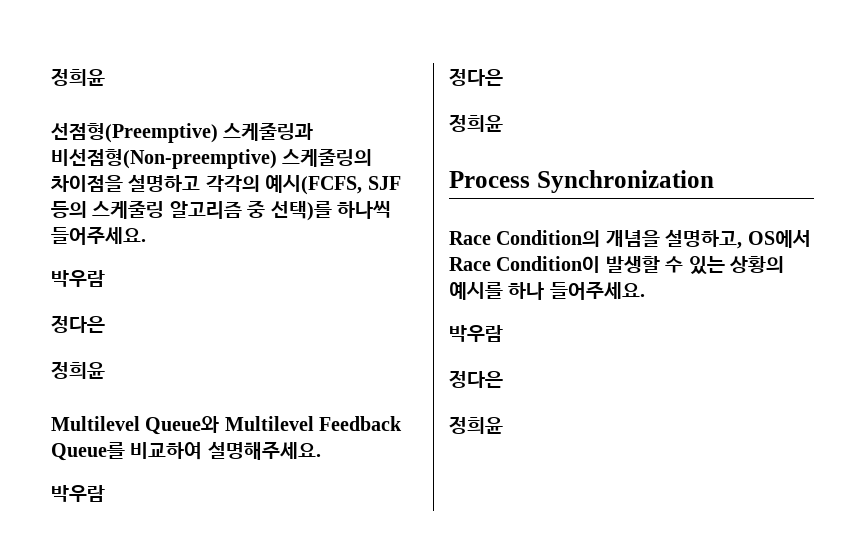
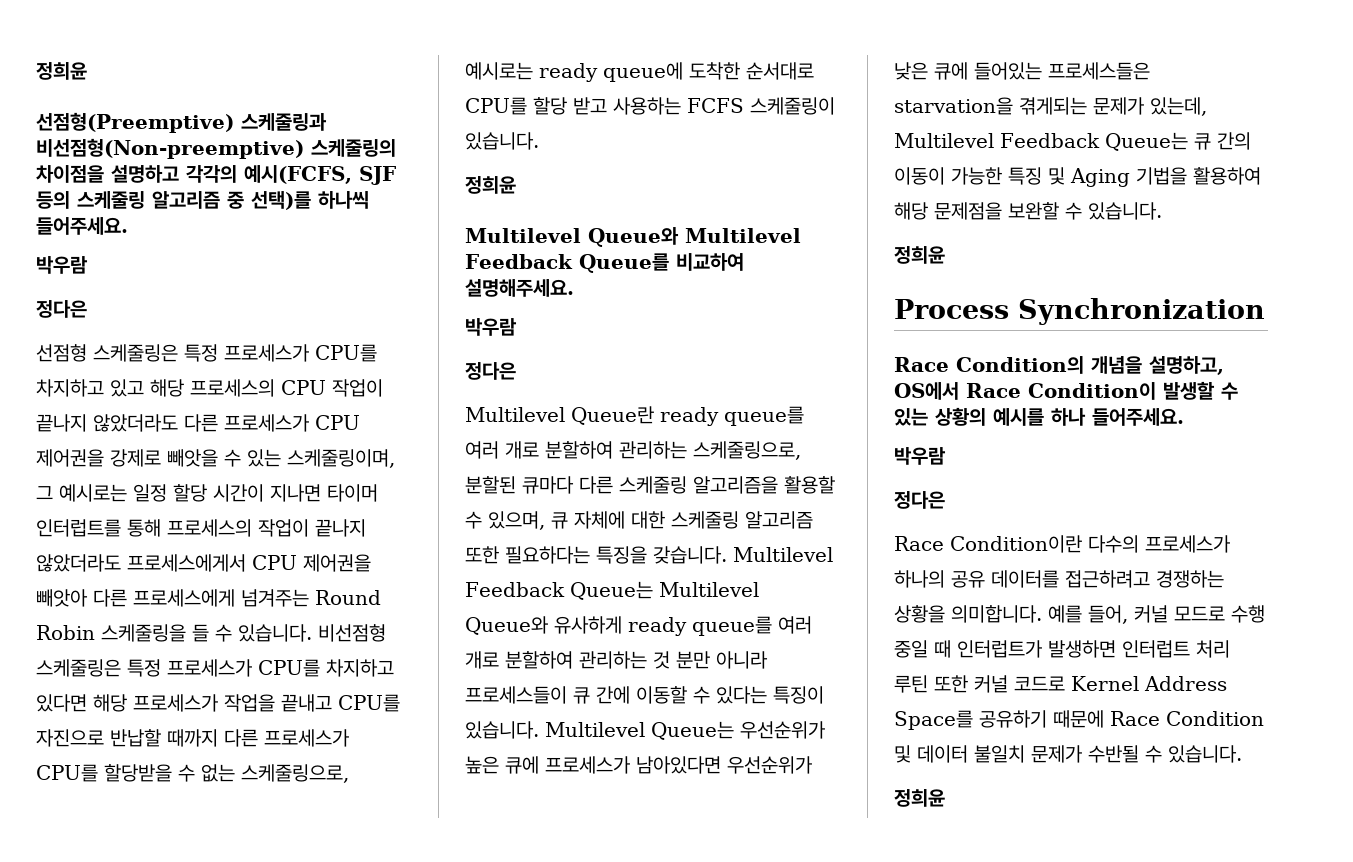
+ 선점형 스케줄링은 특정 프로세스가 CPU를 차지하고 있고 해당 프로세스의 CPU 작업이 끝나지 않았더라도 다른 프로세스가 CPU 제어권을 강제로 빼앗을 수 있는 스케줄링이며, 그 예시로는 일정 할당 시간이 지나면 타이머 인터럽트를 통해 프로세스의 작업이 끝나지 않았더라도 프로세스에게서 CPU 제어권을 빼앗아 다른 프로세스에게 넘겨주는 Round Robin 스케줄링을 들 수 있습니다. 비선점형 스케줄링은 특정 프로세스가 CPU를 차지하고 있다면 해당 프로세스가 작업을 끝내고 CPU를 자진으로 반납할 때까지 다른 프로세스가 CPU를 할당받을 수 없는 스케줄링으로, 예시로는 ready queue에 도착한 순서대로 CPU를 할당 받고 사용하는 FCFS 스케줄링이 있습니다.
+ Multilevel Queue란 ready queue를 여러 개로 분할하여 관리하는 스케줄링으로, 분할된 큐마다 다른 스케줄링 알고리즘을 활용할 수 있으며, 큐 자체에 대한 스케줄링 알고리즘 또한 필요하다는 특징을 갖습니다. Multilevel Feedback Queue는 Multilevel Queue와 유사하게 ready queue를 여러 개로 분할하여 관리하는 것 분만 아니라 프로세스들이 큐 간에 이동할 수 있다는 특징이 있습니다. Multilevel Queue는 우선순위가 높은 큐에 프로세스가 남아있다면 우선순위가 낮은 큐에 들어있는 프로세스들은 starvation을 겪게되는 문제가 있는데, Multilevel Feedback Queue는 큐 간의 이동이 가능한 특징 및 Aging 기법을 활용하여 해당 문제점을 보완할 수 있습니다.
+ Race Condition이란 다수의 프로세스가 하나의 공유 데이터를 접근하려고 경쟁하는 상황을 의미합니다. 예를 들어, 커널 모드로 수행 중일 때 인터럽트가 발생하면 인터럽트 처리 루틴 또한 커널 코드로 Kernel Address Space를 공유하기 때문에 Race Condition 및 데이터 불일치 문제가 수반될 수 있습니다.

